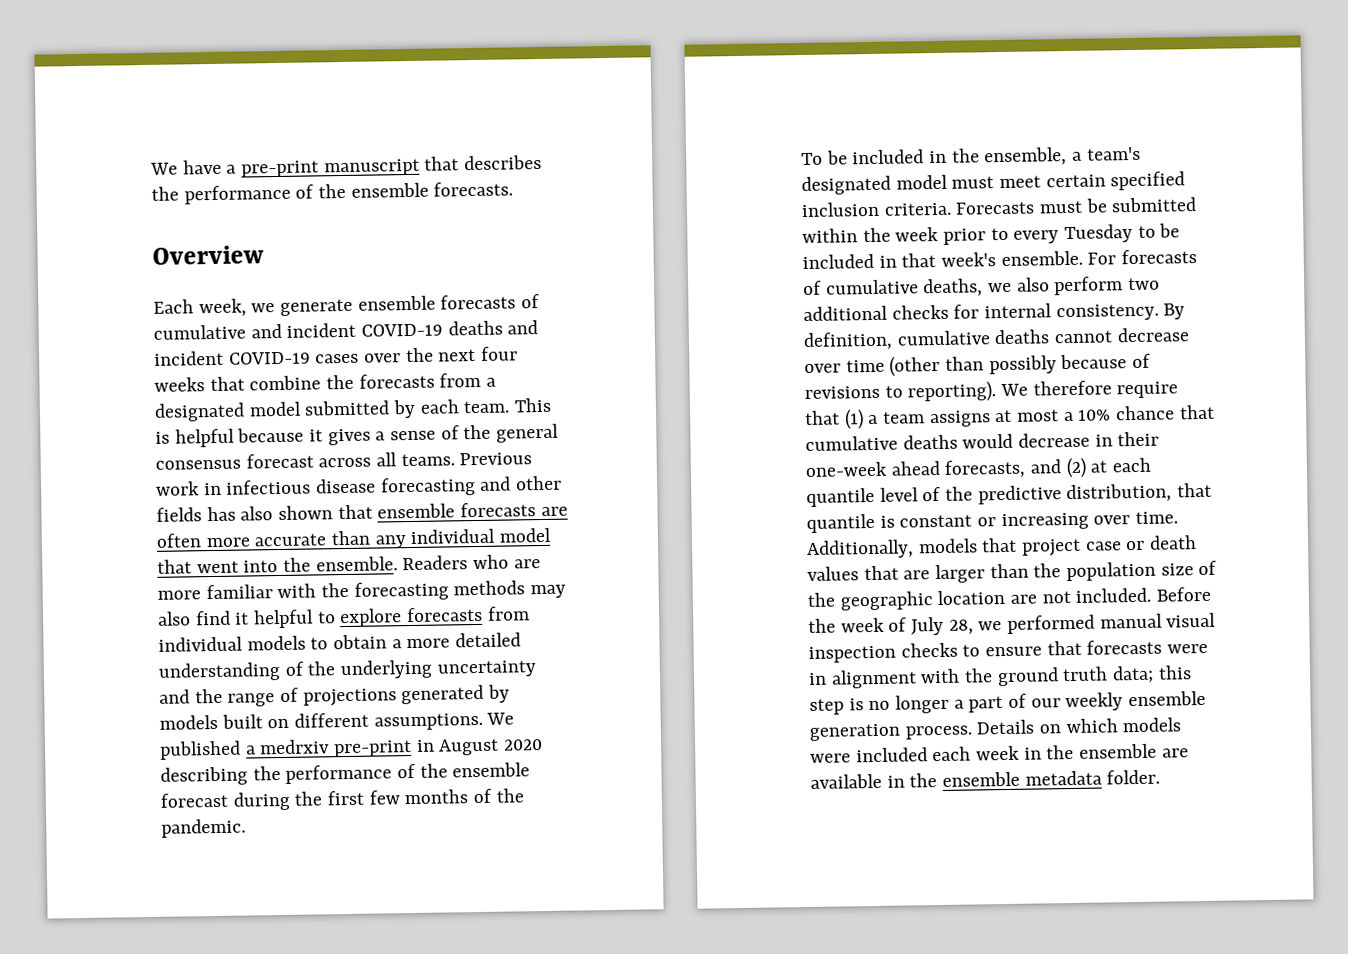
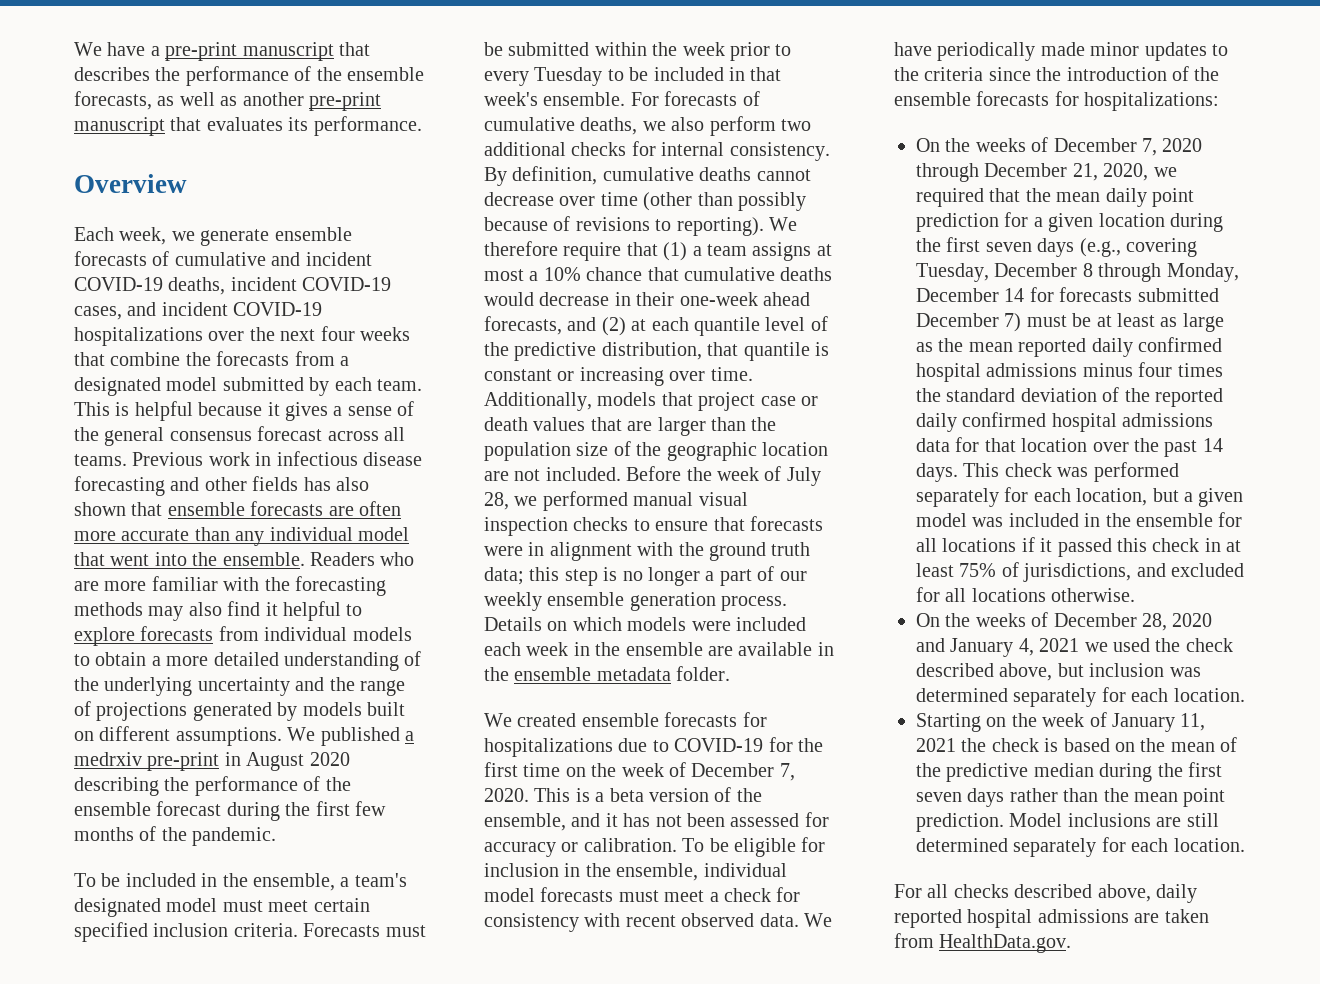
- We have a pre-print manuscript that describes the performance of the ensemble forecasts.
+ We have a pre-print manuscript that describes the performance of the ensemble forecasts, as well as another pre-print manuscript that evaluates its performance.
- Each week, we generate ensemble forecasts of cumulative and incident COVID-19 deaths and incident COVID-19 cases over the next four weeks that combine the forecasts from a designated model submitted by each team.
+ Each week, we generate ensemble forecasts of cumulative and incident COVID-19 deaths, incident COVID-19 cases, and incident COVID-19 hospitalizations over the next four weeks that combine the forecasts from a designated model submitted by each team.
+ We created ensemble forecasts for hospitalizations due to COVID-19 for the first time on the week of December 7, 2020. This is a beta version of the ensemble, and it has not been assessed for accuracy or calibration. To be eligible for inclusion in the ensemble, individual model forecasts must meet a check for consistency with recent observed data. We have periodically made minor updates to the criteria since the introduction of the ensemble forecasts for hospitalizations:
+ On the weeks of December 7, 2020 through December 21, 2020, we required that the mean daily point prediction for a given location during the first seven days (e.g., covering Tuesday, December 8 through Monday, December 14 for forecasts submitted December 7) must be at least as large as the mean reported daily confirmed hospital admissions minus four times the standard deviation of the reported daily confirmed hospital admissions data for that location over the past 14 days. This check was performed separately for each location, but a given model was included in the ensemble for all locations if it passed this check in at least 75% of jurisdictions, and excluded for all locations otherwise.
+ On the weeks of December 28, 2020 and January 4, 2021 we used the check described above, but inclusion was determined separately for each location.
+ Starting on the week of January 11, 2021 the check is based on the mean of the predictive median during the first seven days rather than the mean point prediction. Model inclusions are still determined separately for each location.
+ For all checks described above, daily reported hospital admissions are taken from HealthData.gov.

